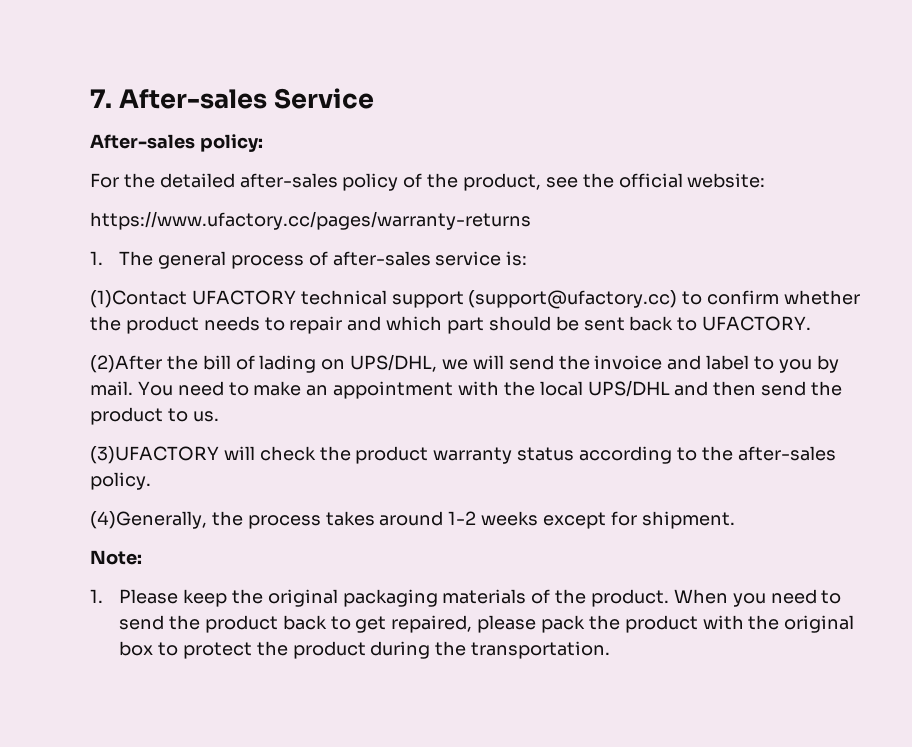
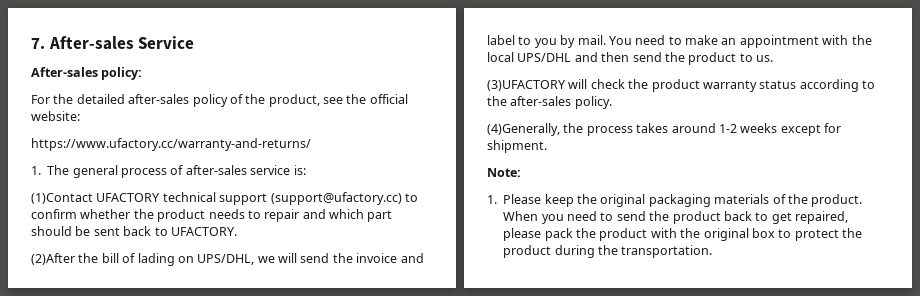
- https://www.ufactory.cc/pages/warranty-returns
+ https://www.ufactory.cc/warranty-and-returns/

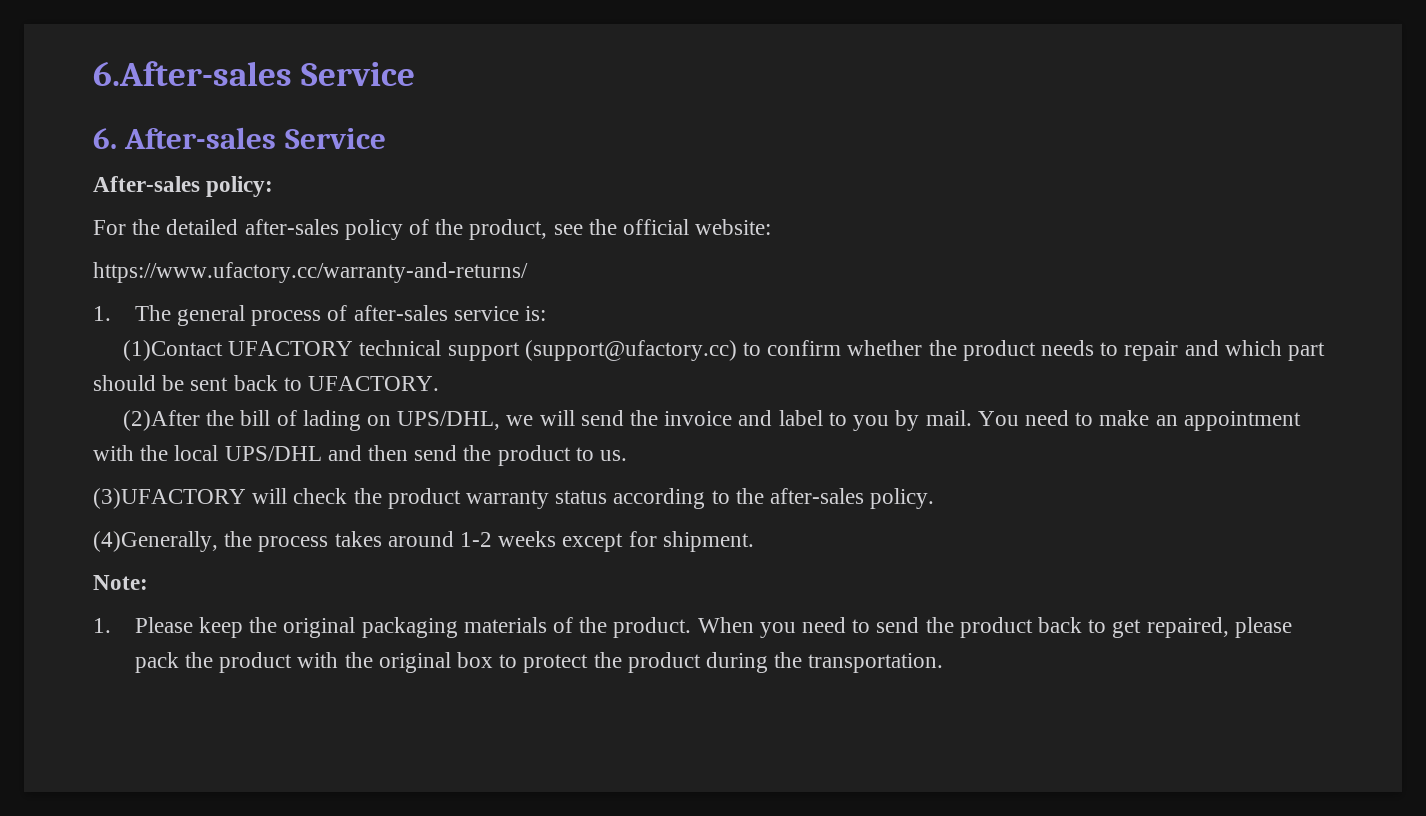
- 7. After-sales Service
+ 6.After-sales Service
+ 6. After-sales Service

